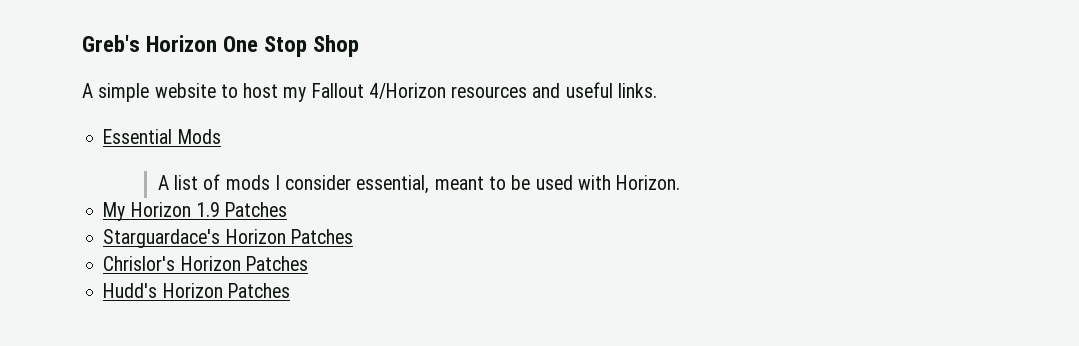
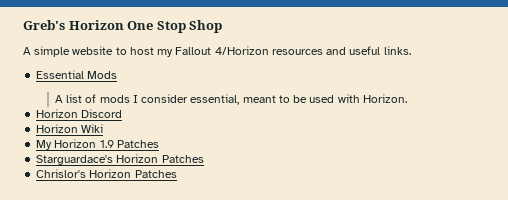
+ Horizon Discord
+ Horizon Wiki
- Hudd's Horizon Patches

